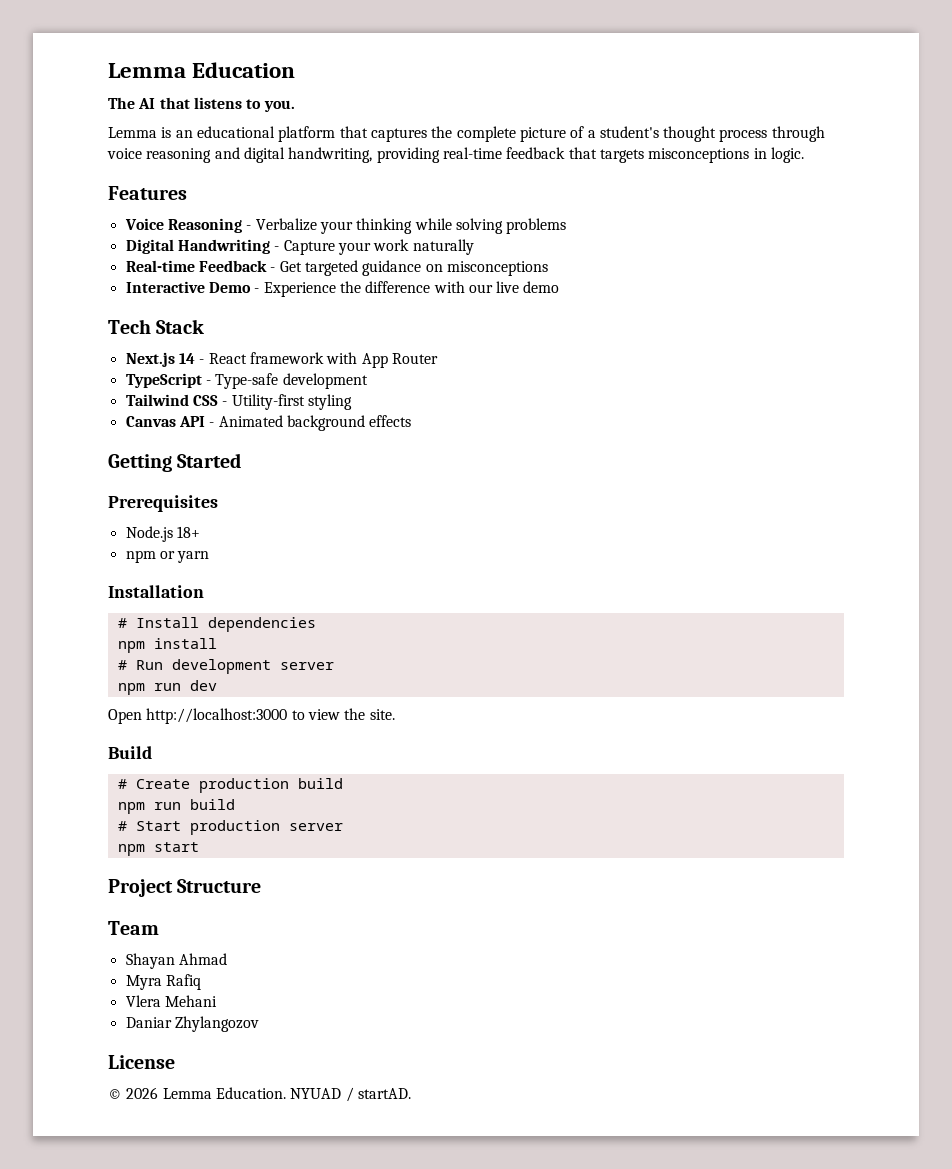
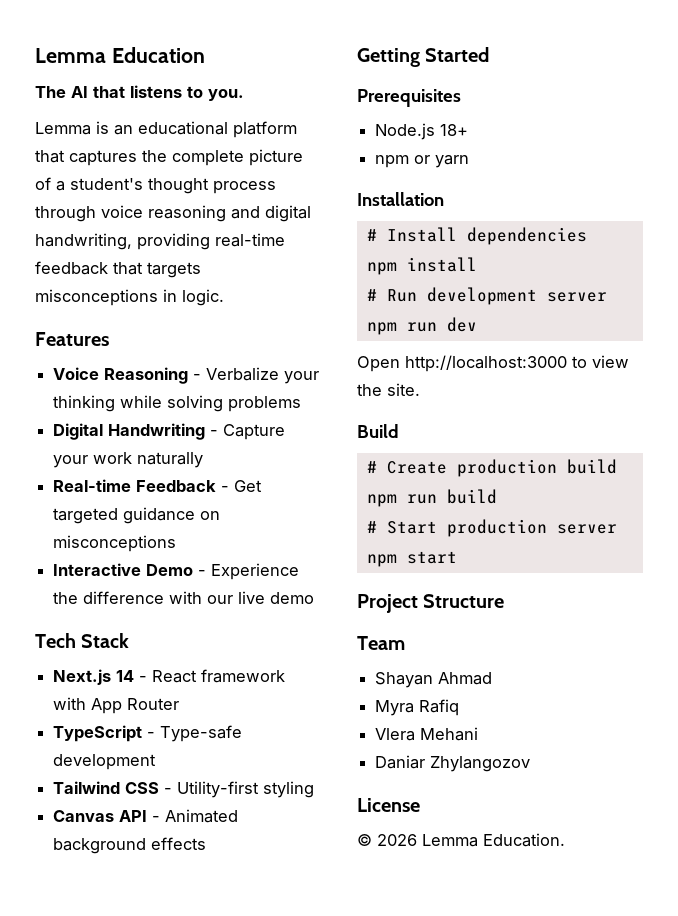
- NYUAD / startAD.

